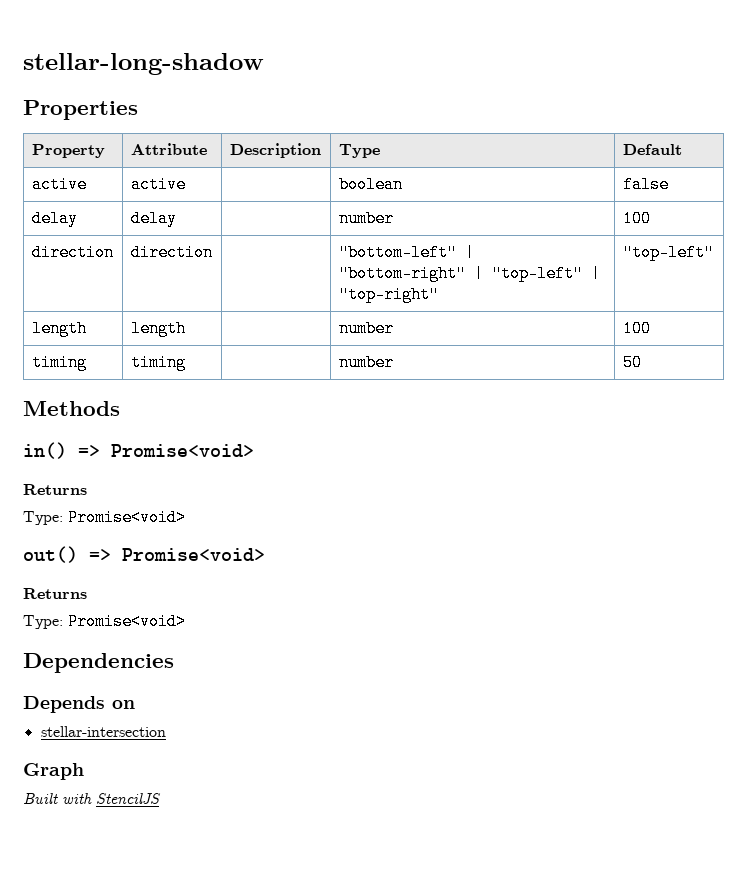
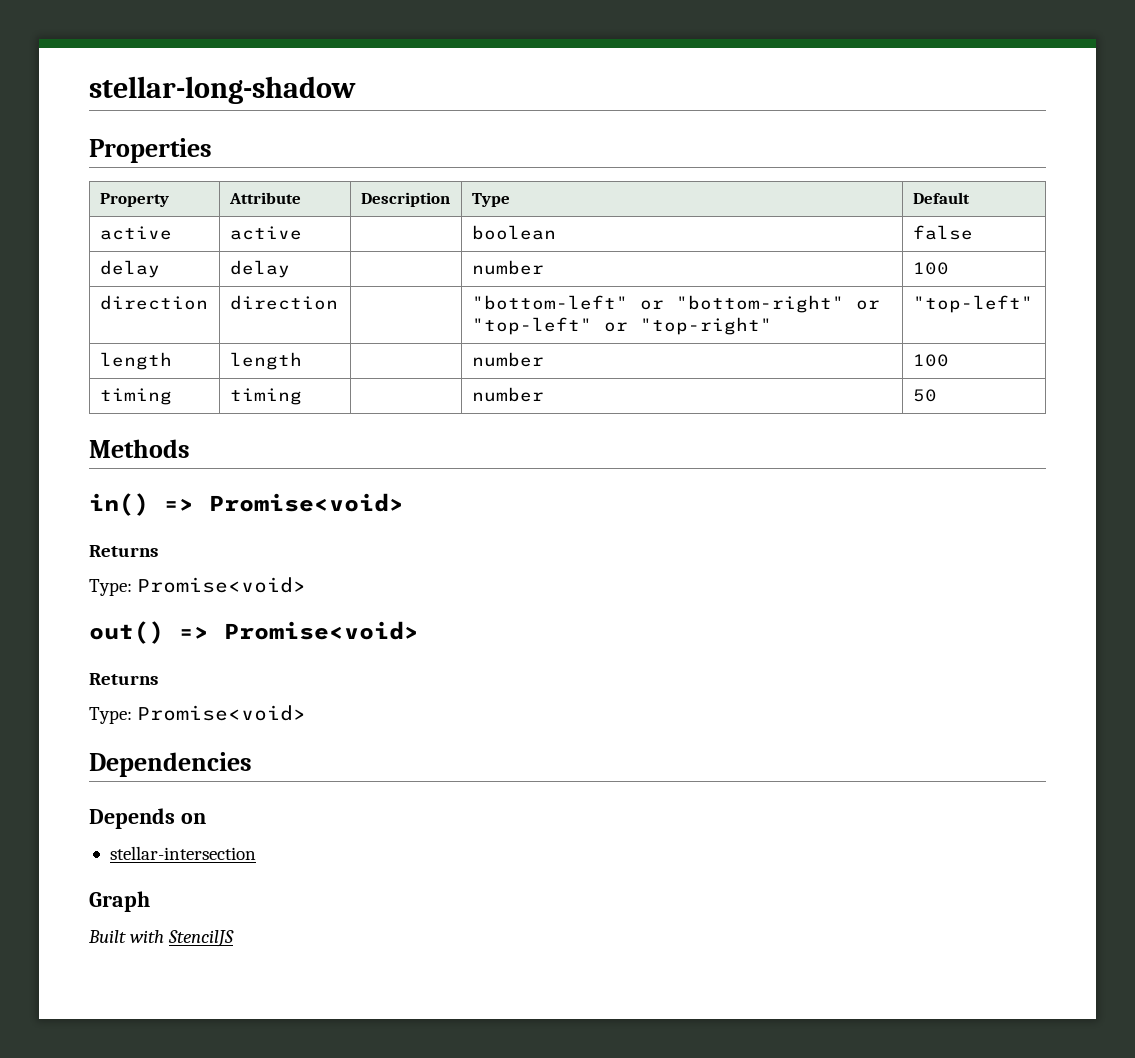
- direction | direction | | "bottom-left" | "bottom-right" | "top-left" | "top-right" | "top-left"
+ direction | direction | | "bottom-left" or "bottom-right" or "top-left" or "top-right" | "top-left"

